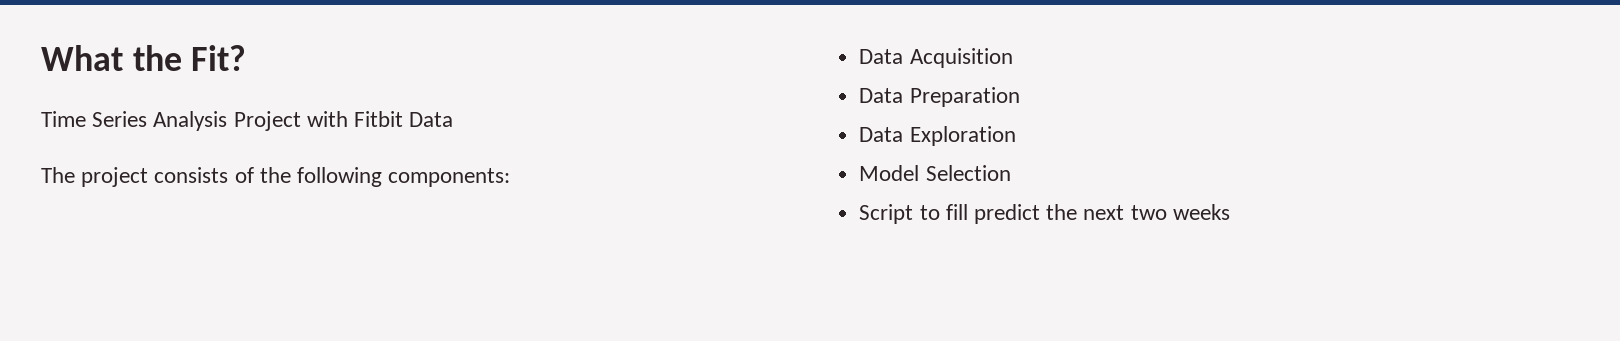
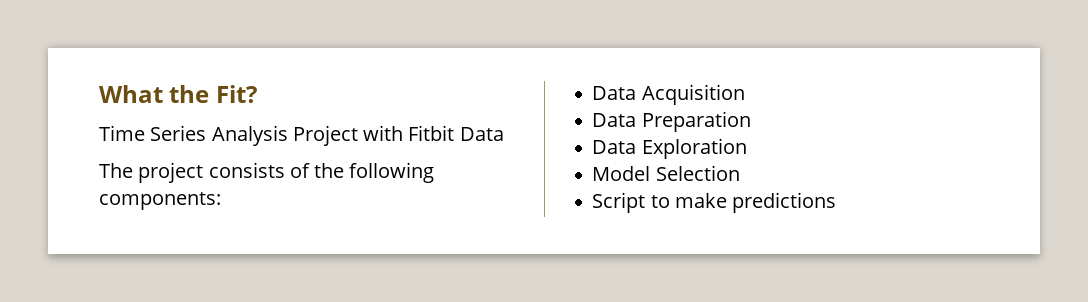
- Script to fill predict the next two weeks
+ Script to make predictions

